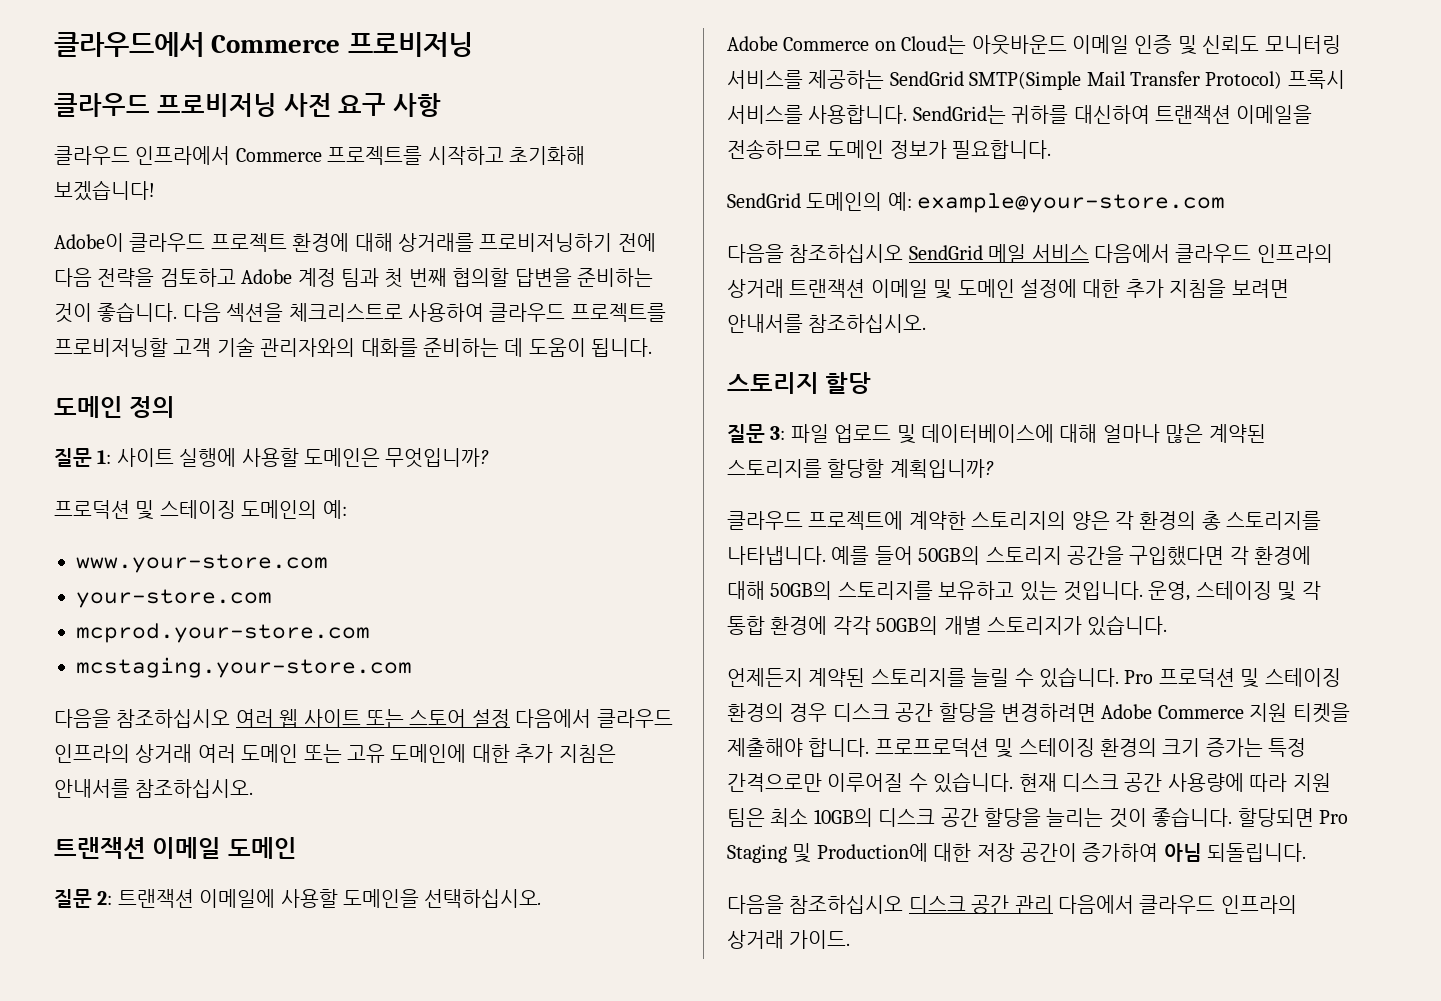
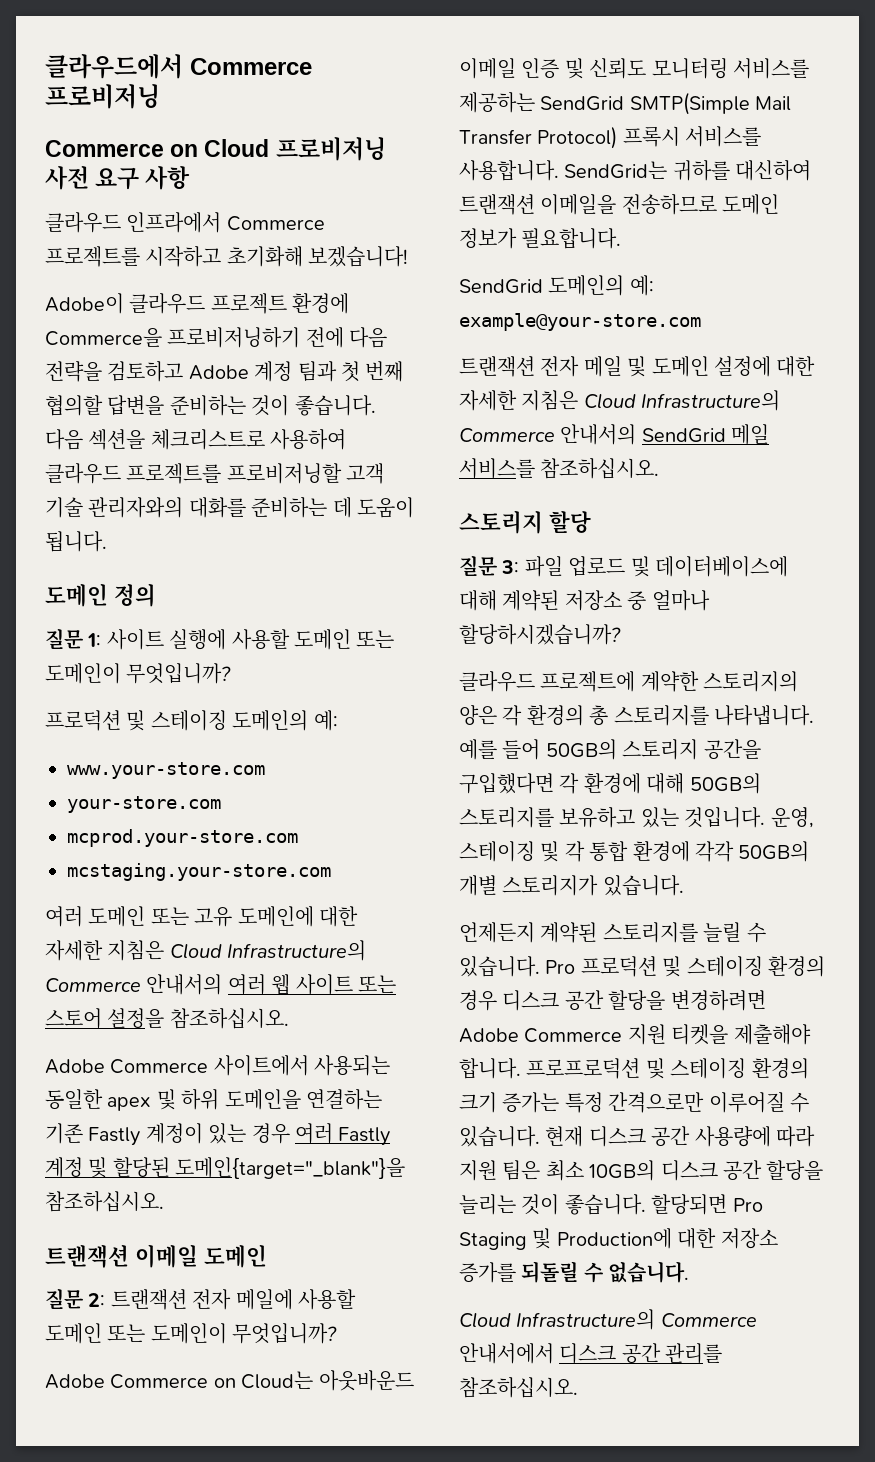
- 클라우드 프로비저닝 사전 요구 사항
+ Commerce on Cloud 프로비저닝 사전 요구 사항
- Adobe이 클라우드 프로젝트 환경에 대해 상거래를 프로비저닝하기 전에 다음 전략을 검토하고 Adobe 계정 팀과 첫 번째 협의할 답변을 준비하는 것이 좋습니다.
+ Adobe이 클라우드 프로젝트 환경에 Commerce을 프로비저닝하기 전에 다음 전략을 검토하고 Adobe 계정 팀과 첫 번째 협의할 답변을 준비하는 것이 좋습니다.
- 질문 1: 사이트 실행에 사용할 도메인은 무엇입니까?
+ 질문 1: 사이트 실행에 사용할 도메인 또는 도메인이 무엇입니까?
- 다음을 참조하십시오 여러 웹 사이트 또는 스토어 설정 다음에서 클라우드 인프라의 상거래 여러 도메인 또는 고유 도메인에 대한 추가 지침은 안내서를 참조하십시오.
+ 여러 도메인 또는 고유 도메인에 대한 자세한 지침은 Cloud Infrastructure의 Commerce 안내서의 여러 웹 사이트 또는 스토어 설정을 참조하십시오.
+ Adobe Commerce 사이트에서 사용되는 동일한 apex 및 하위 도메인을 연결하는 기존 Fastly 계정이 있는 경우 여러 Fastly 계정 및 할당된 도메인{target="_blank"}을 참조하십시오.
- 질문 2: 트랜잭션 이메일에 사용할 도메인을 선택하십시오.
+ 질문 2: 트랜잭션 전자 메일에 사용할 도메인 또는 도메인이 무엇입니까?
- 다음을 참조하십시오 SendGrid 메일 서비스 다음에서 클라우드 인프라의 상거래 트랜잭션 이메일 및 도메인 설정에 대한 추가 지침을 보려면 안내서를 참조하십시오.
+ 트랜잭션 전자 메일 및 도메인 설정에 대한 자세한 지침은 Cloud Infrastructure의 Commerce 안내서의 SendGrid 메일 서비스를 참조하십시오.
- 질문 3: 파일 업로드 및 데이터베이스에 대해 얼마나 많은 계약된 스토리지를 할당할 계획입니까?
+ 질문 3: 파일 업로드 및 데이터베이스에 대해 계약된 저장소 중 얼마나 할당하시겠습니까?
- 할당되면 Pro Staging 및 Production에 대한 저장 공간이 증가하여 아님 되돌립니다.
- 다음을 참조하십시오 디스크 공간 관리 다음에서 클라우드 인프라의 상거래 가이드.
+ 할당되면 Pro Staging 및 Production에 대한 저장소 증가를 되돌릴 수 없습니다.
+ Cloud Infrastructure의 Commerce 안내서에서 디스크 공간 관리를 참조하십시오.

